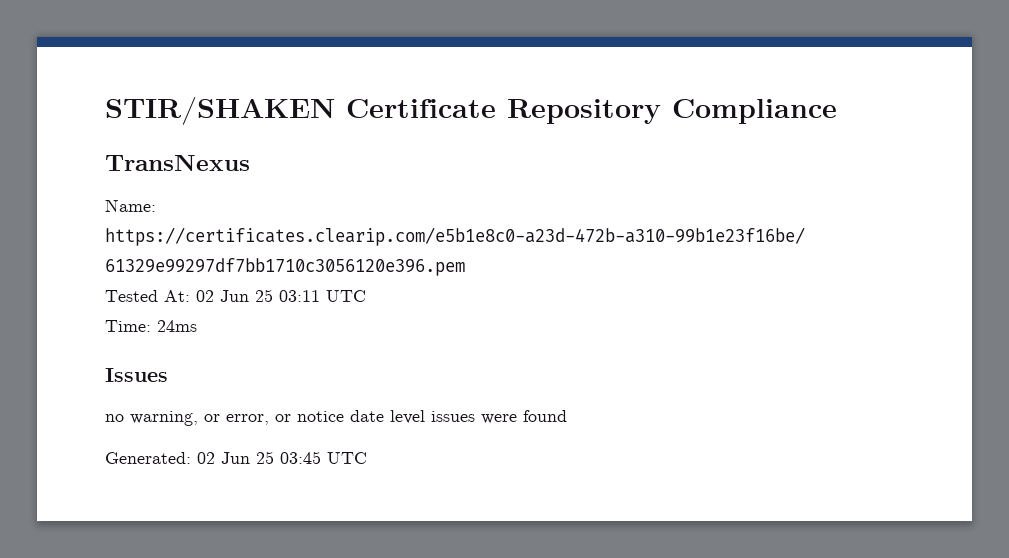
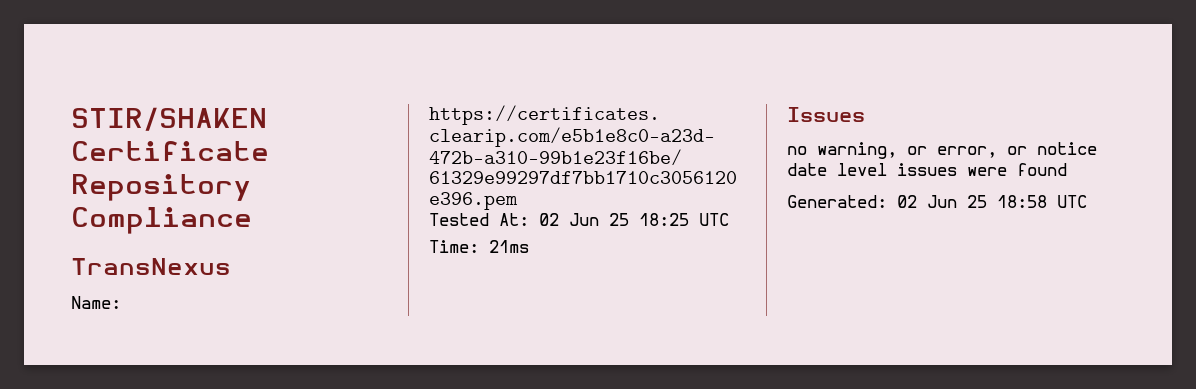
- Tested At: 02 Jun 25 03:11 UTC
+ Tested At: 02 Jun 25 18:25 UTC
- Time: 24ms
+ Time: 21ms
- Generated: 02 Jun 25 03:45 UTC
+ Generated: 02 Jun 25 18:58 UTC

